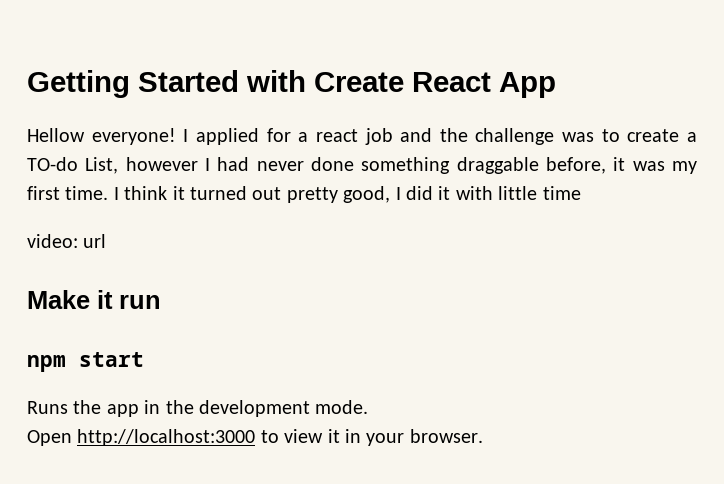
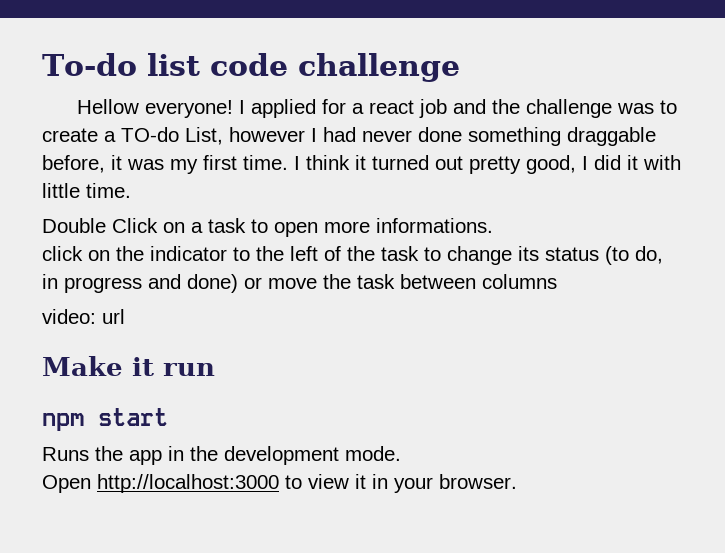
- Getting Started with Create React App
+ To-do list code challenge
- I think it turned out pretty good, I did it with little time
+ I think it turned out pretty good, I did it with little time.
+ Double Click on a task to open more informations.
+ click on the indicator to the left of the task to change its status (to do, in progress and done) or move the task between columns

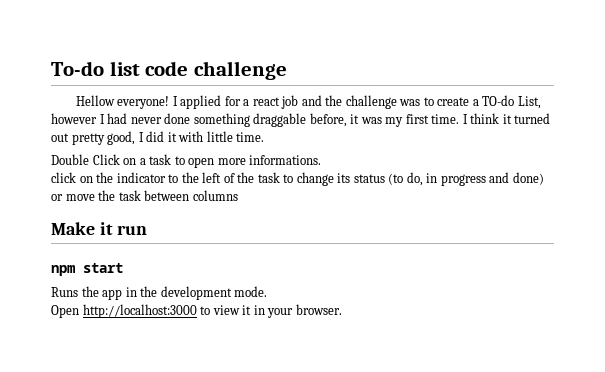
- video: url

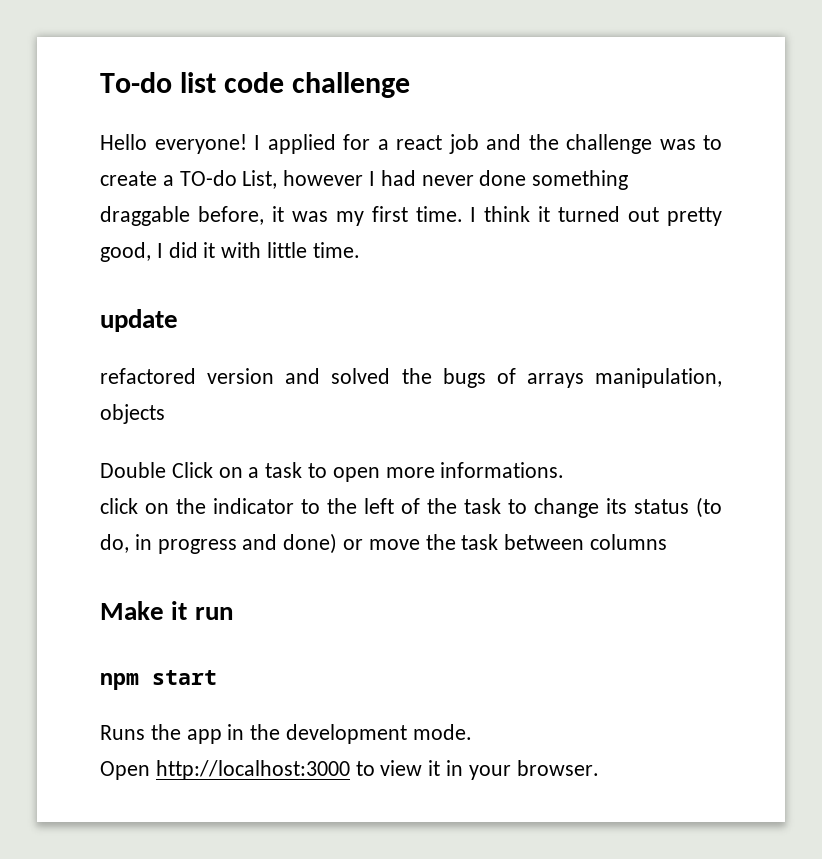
- Hellow everyone!
+ Hello everyone!
+ update
+ refactored version and solved the bugs of arrays manipulation, objects

